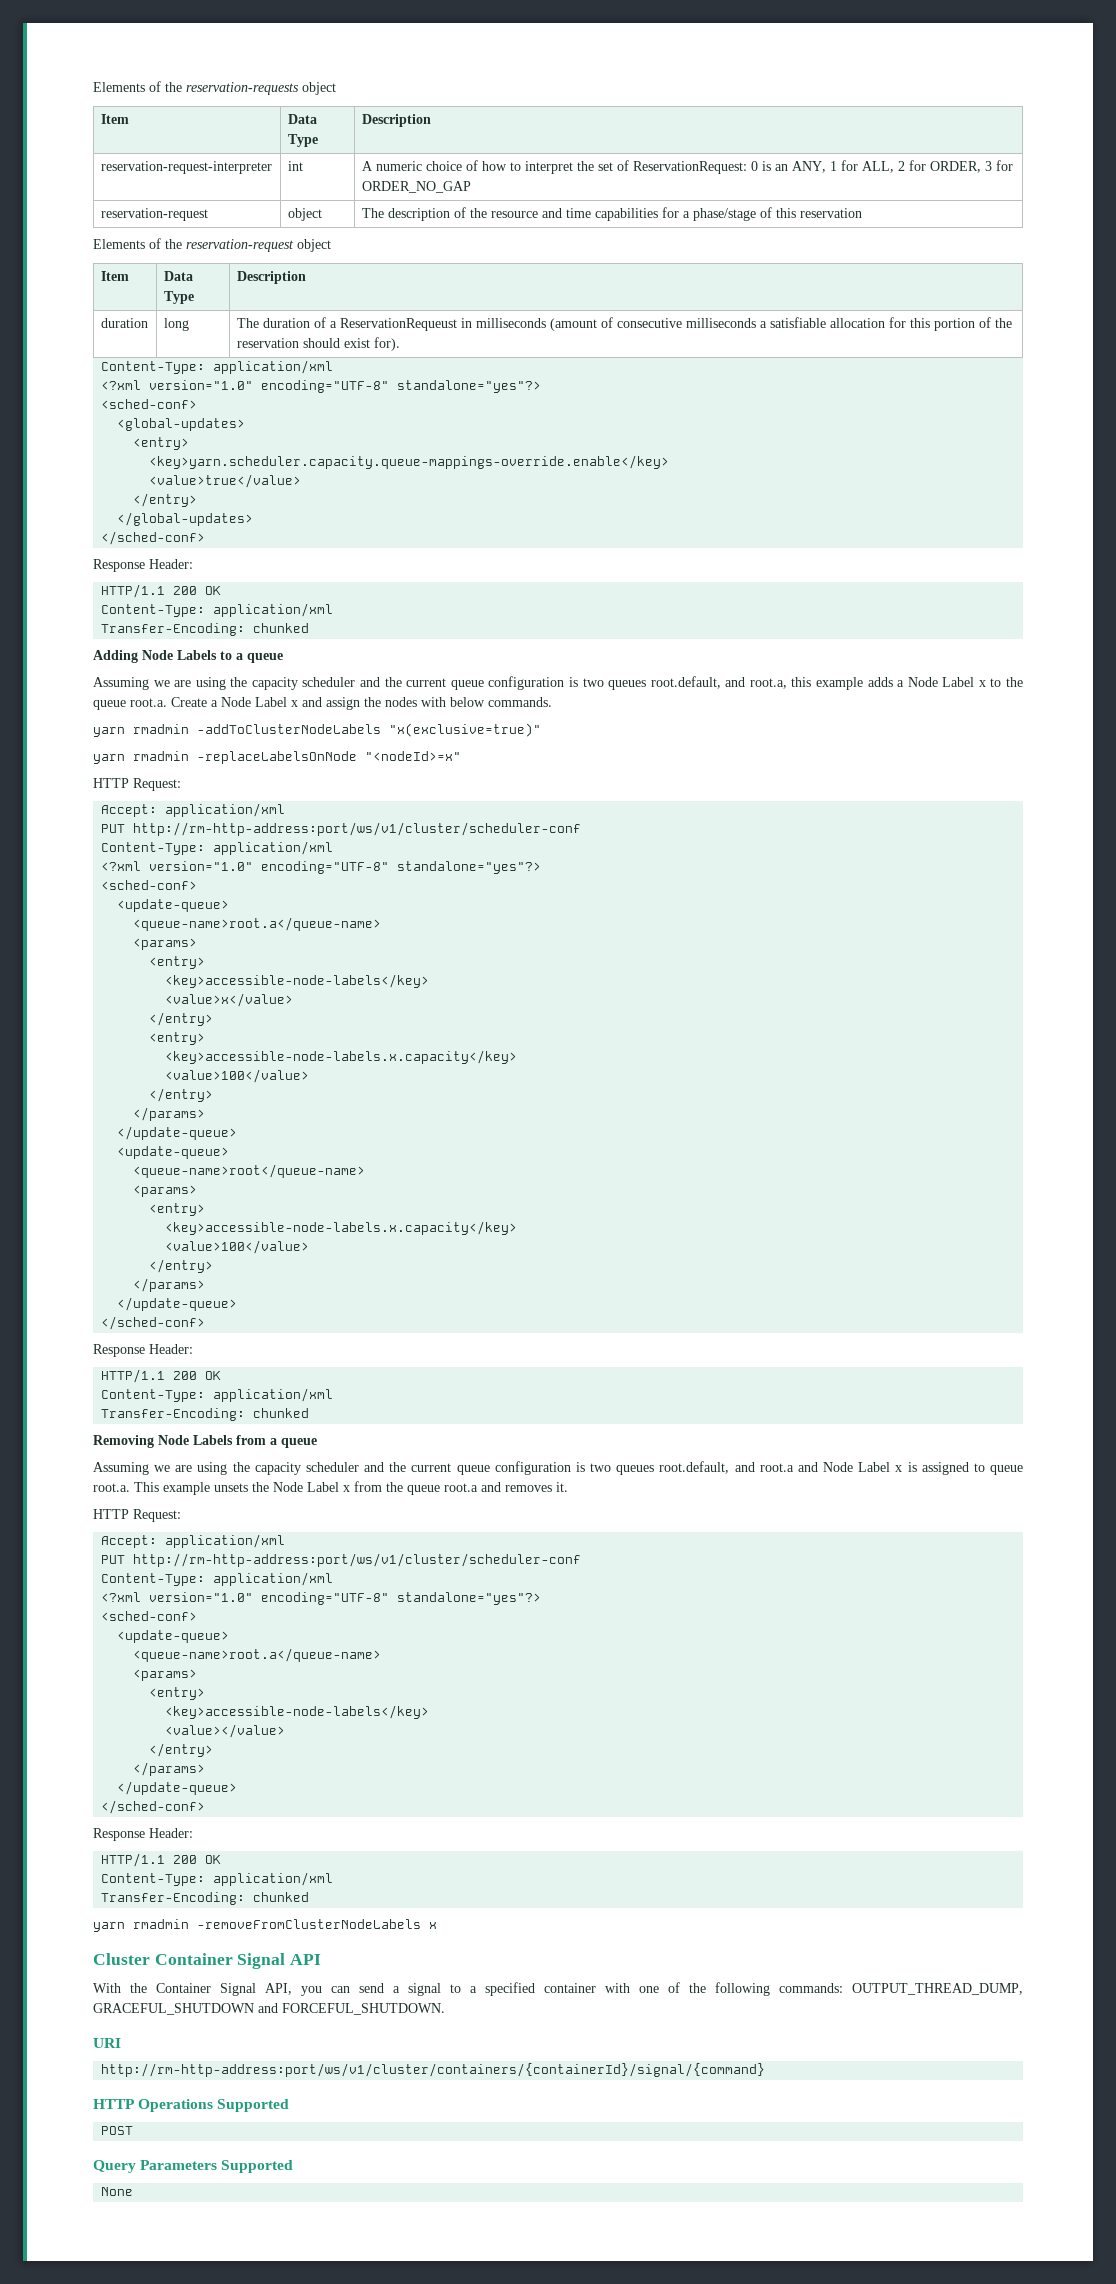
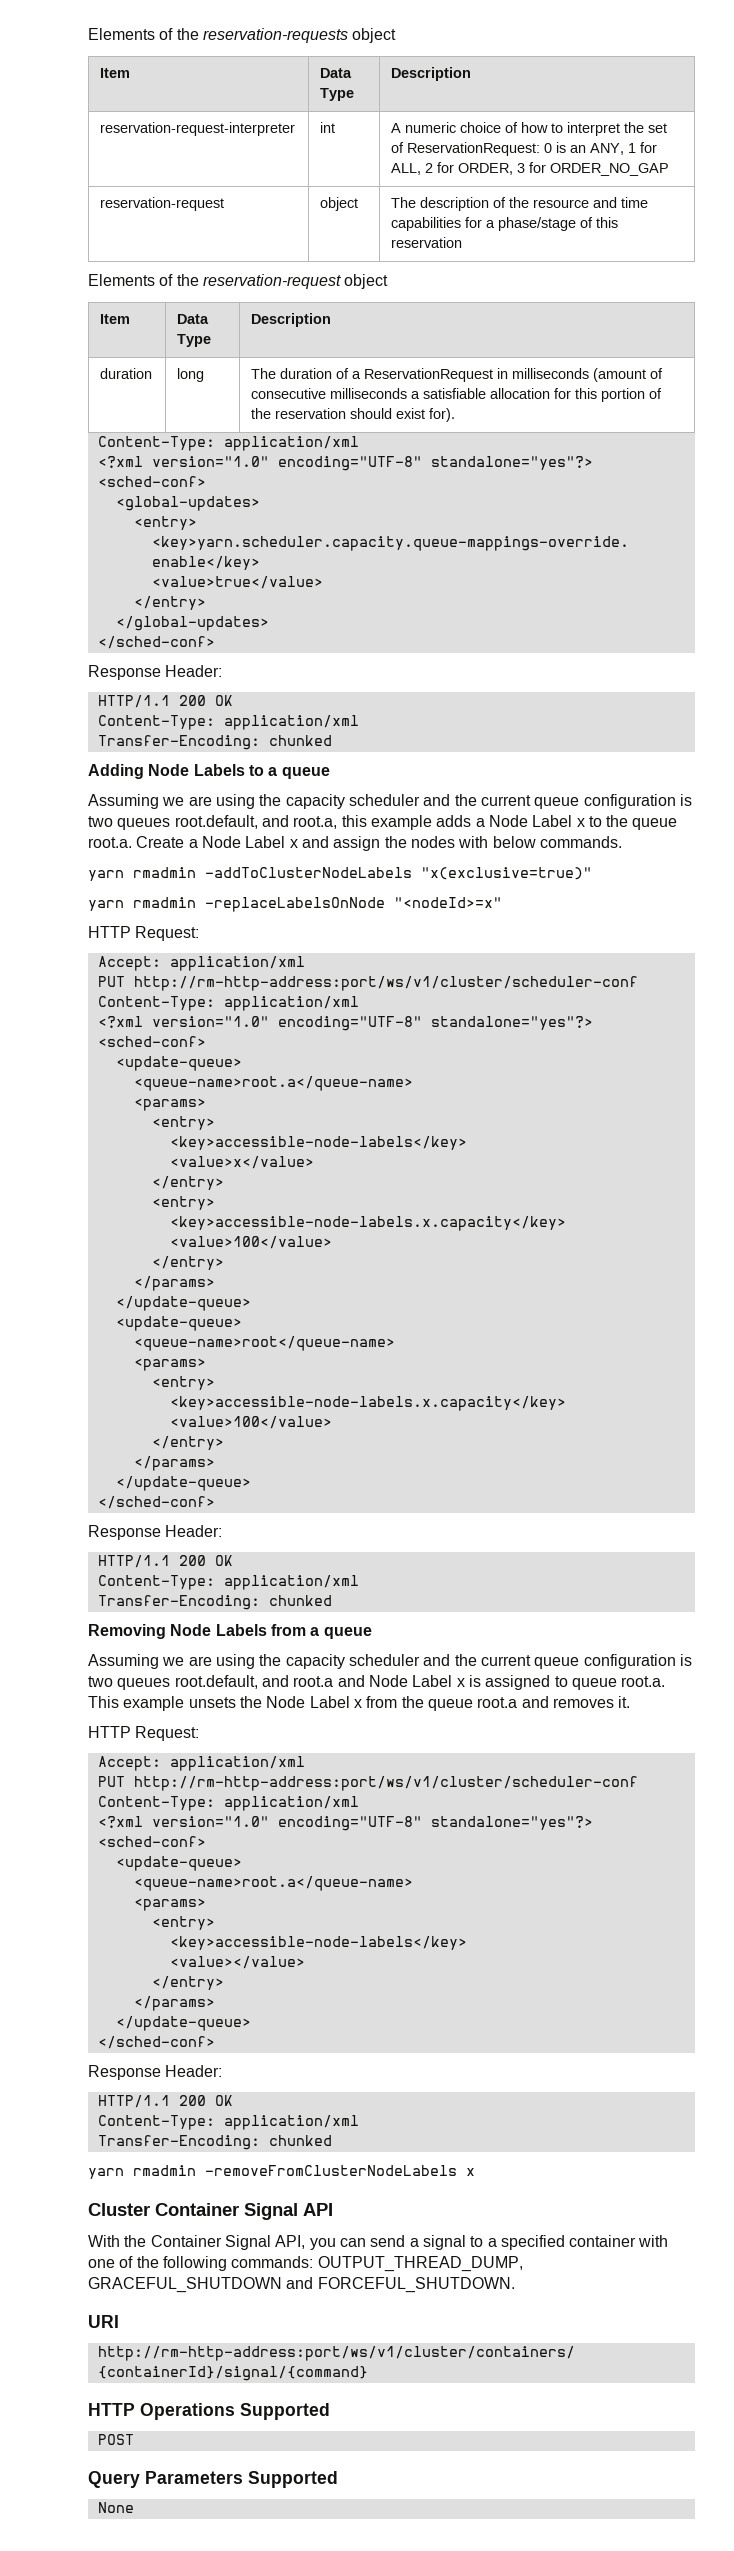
- duration | long | The duration of a ReservationRequeust in milliseconds (amount of consecutive milliseconds a satisfiable allocation for this portion of the reservation should exist for).
+ duration | long | The duration of a ReservationRequest in milliseconds (amount of consecutive milliseconds a satisfiable allocation for this portion of the reservation should exist for).

